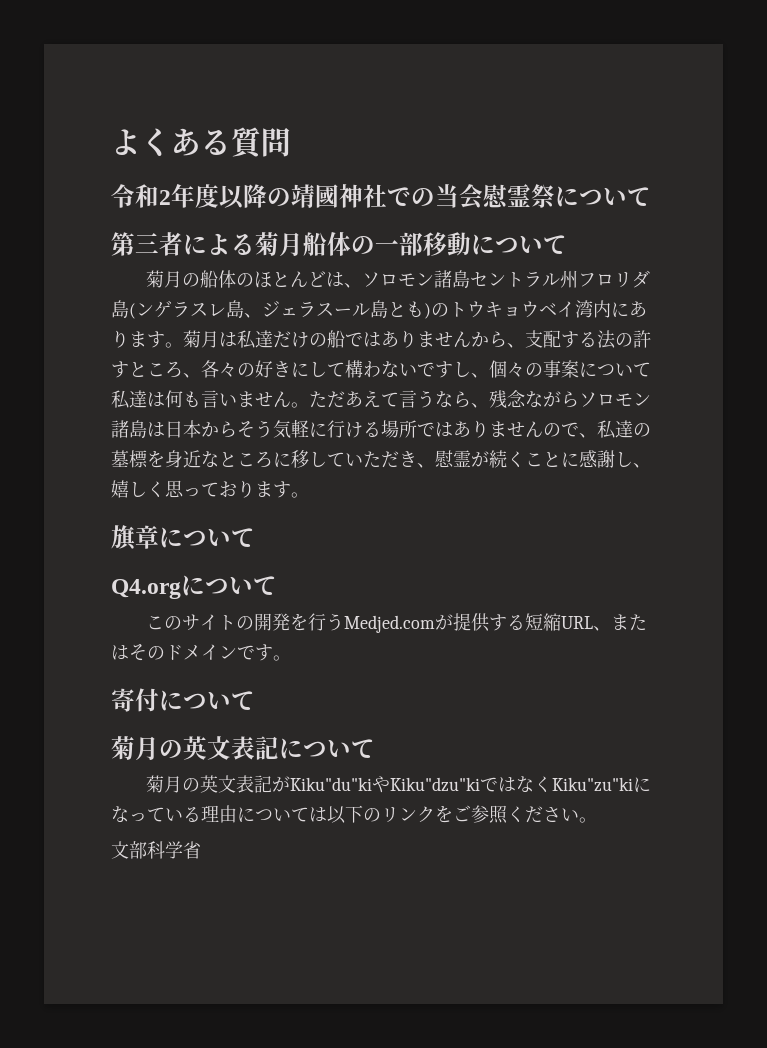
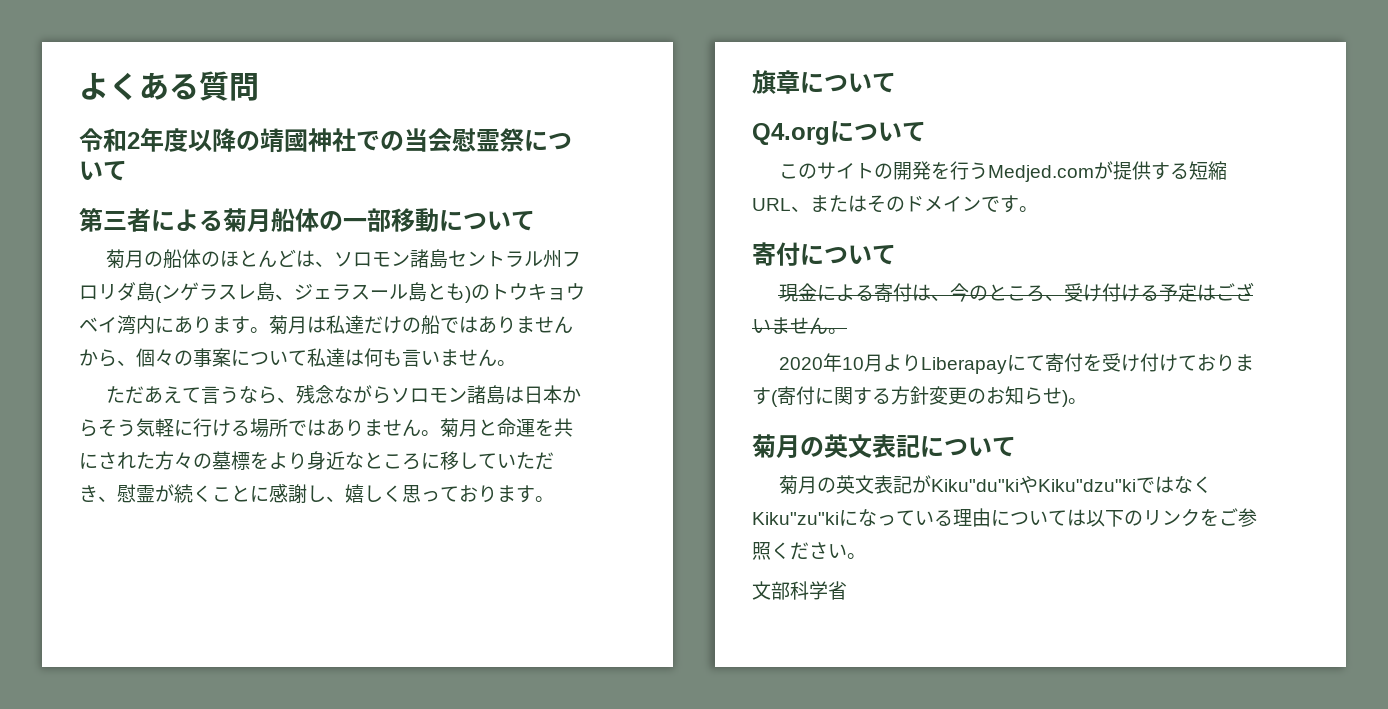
- 菊月は私達だけの船ではありませんから、支配する法の許すところ、各々の好きにして構わないですし、個々の事案について私達は何も言いません。ただあえて言うなら、残念ながらソロモン諸島は日本からそう気軽に行ける場所ではありませんので、私達の墓標を身近なところに移していただき、慰霊が続くことに感謝し、嬉しく思っております。
+ 菊月は私達だけの船ではありませんから、個々の事案について私達は何も言いません。
+ ただあえて言うなら、残念ながらソロモン諸島は日本からそう気軽に行ける場所ではありません。菊月と命運を共にされた方々の墓標をより身近なところに移していただき、慰霊が続くことに感謝し、嬉しく思っております。
+ 現金による寄付は、今のところ、受け付ける予定はございません。
+ 2020年10月よりLiberapayにて寄付を受け付けております(寄付に関する方針変更のお知らせ)。

